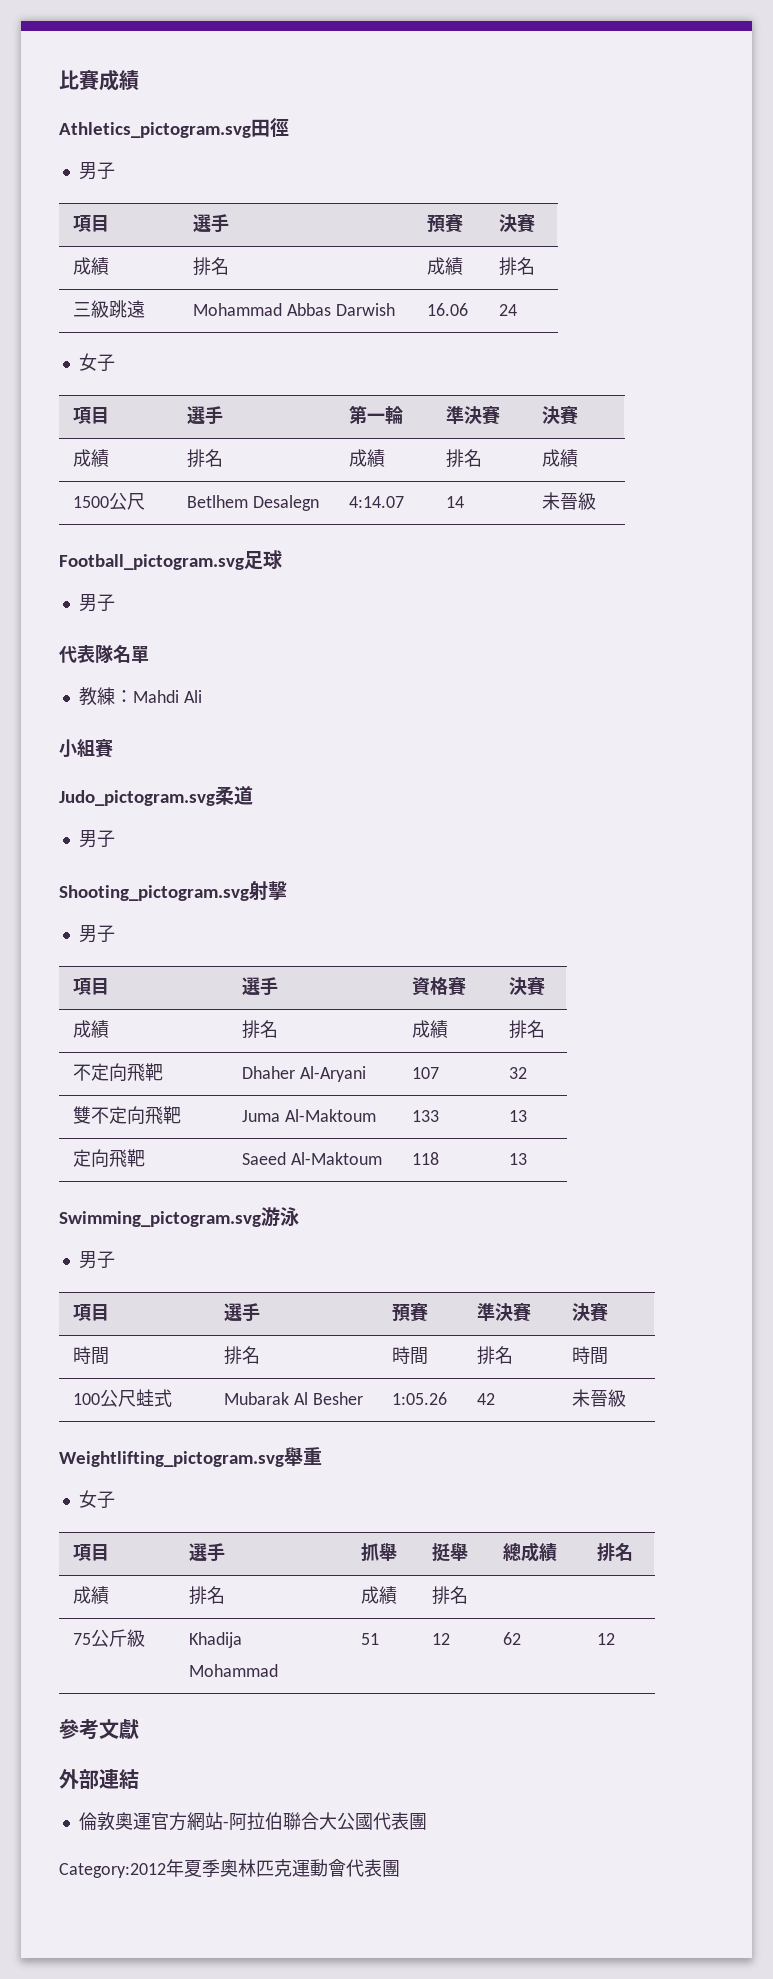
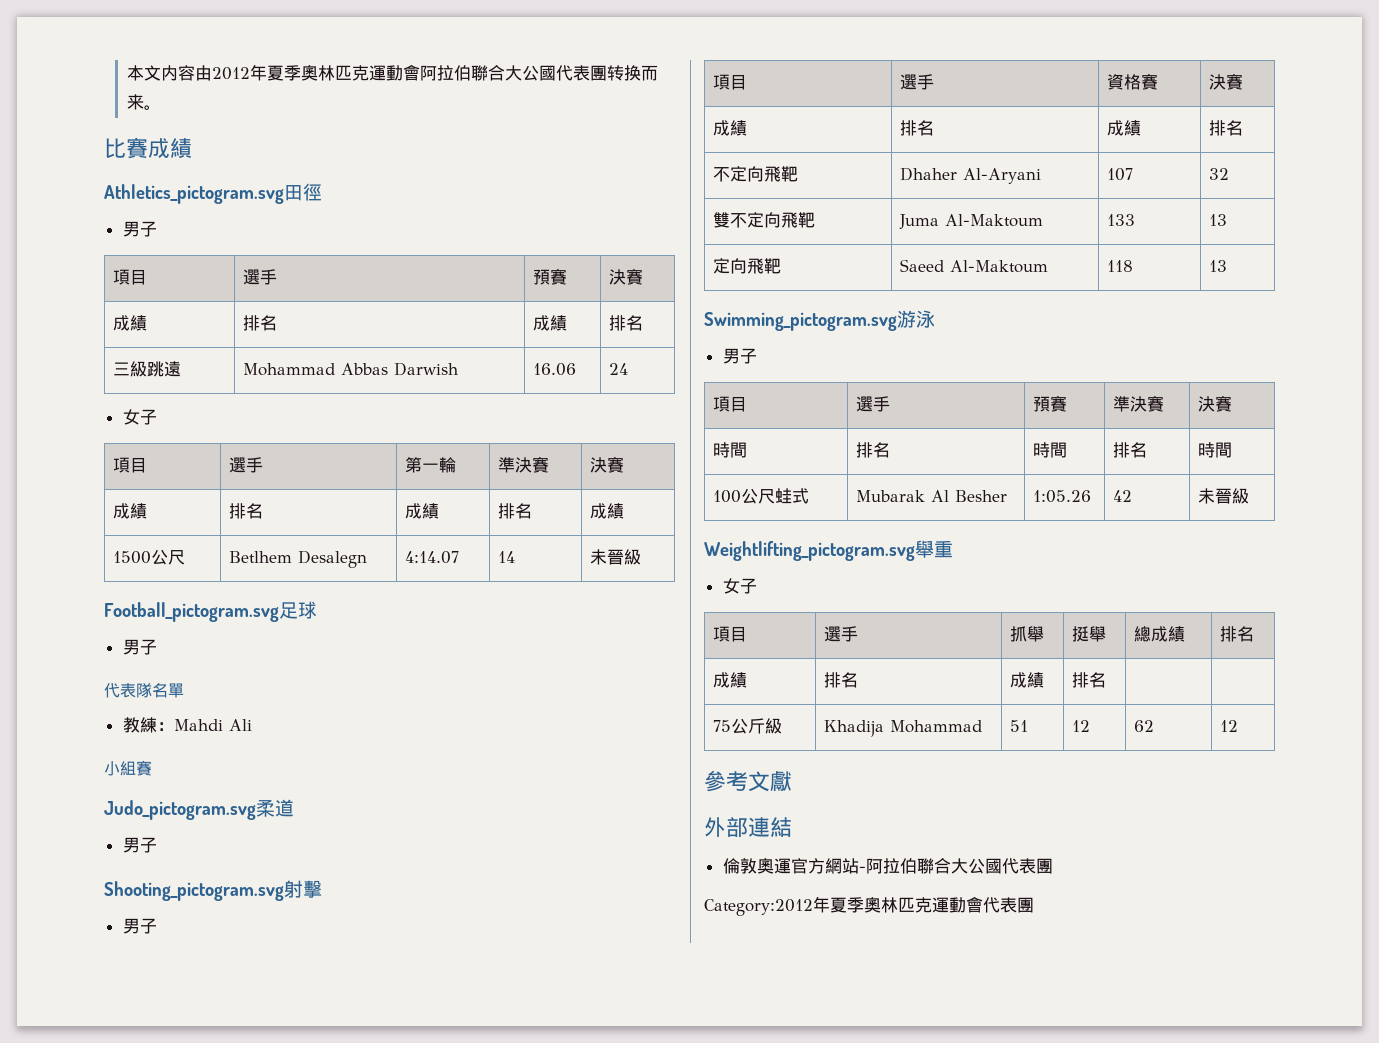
+ 本文内容由2012年夏季奧林匹克運動會阿拉伯聯合大公國代表團转换而来。

